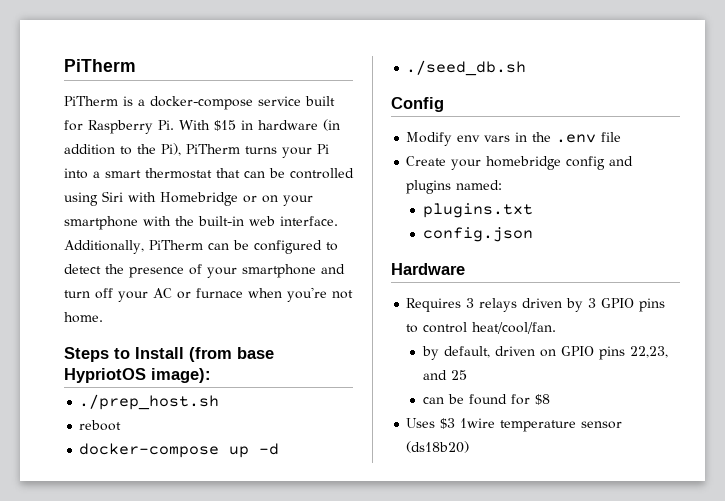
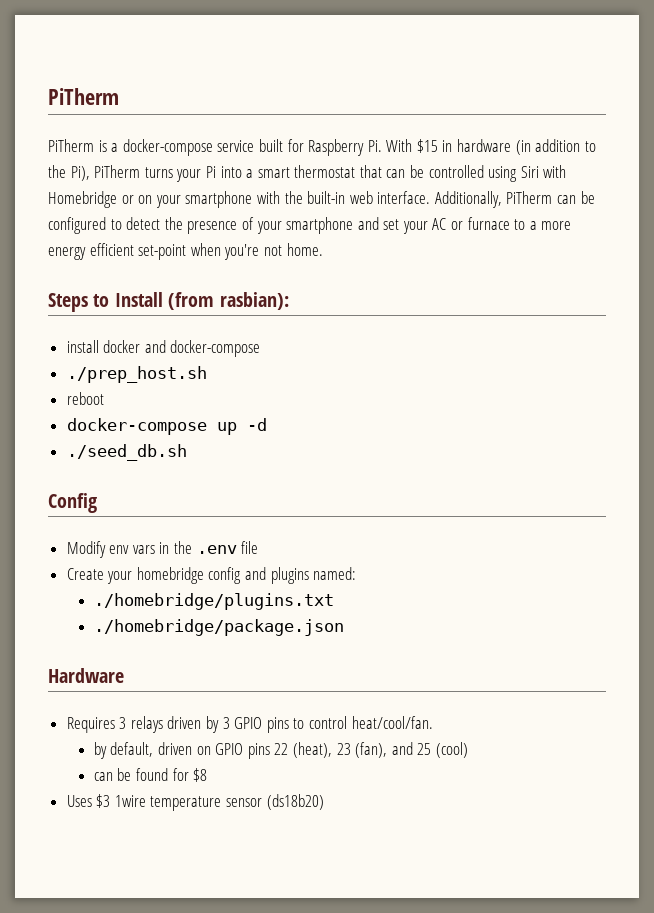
- Additionally, PiTherm can be configured to detect the presence of your smartphone and turn off your AC or furnace when you're not home.
+ Additionally, PiTherm can be configured to detect the presence of your smartphone and set your AC or furnace to a more energy efficient set-point when you're not home.
- Steps to Install (from base HypriotOS image):
+ Steps to Install (from rasbian):
+ install docker and docker-compose
- plugins.txt
- config.json
+ ./homebridge/plugins.txt
+ ./homebridge/package.json
- by default, driven on GPIO pins 22,23, and 25
+ by default, driven on GPIO pins 22 (heat), 23 (fan), and 25 (cool)

